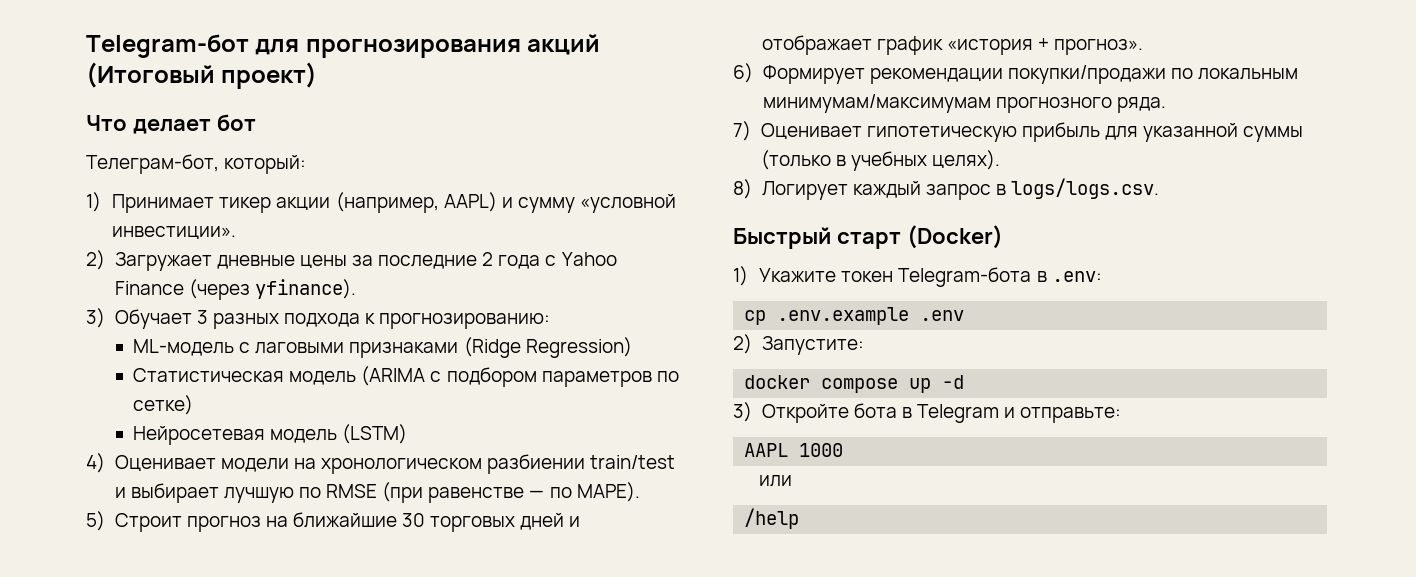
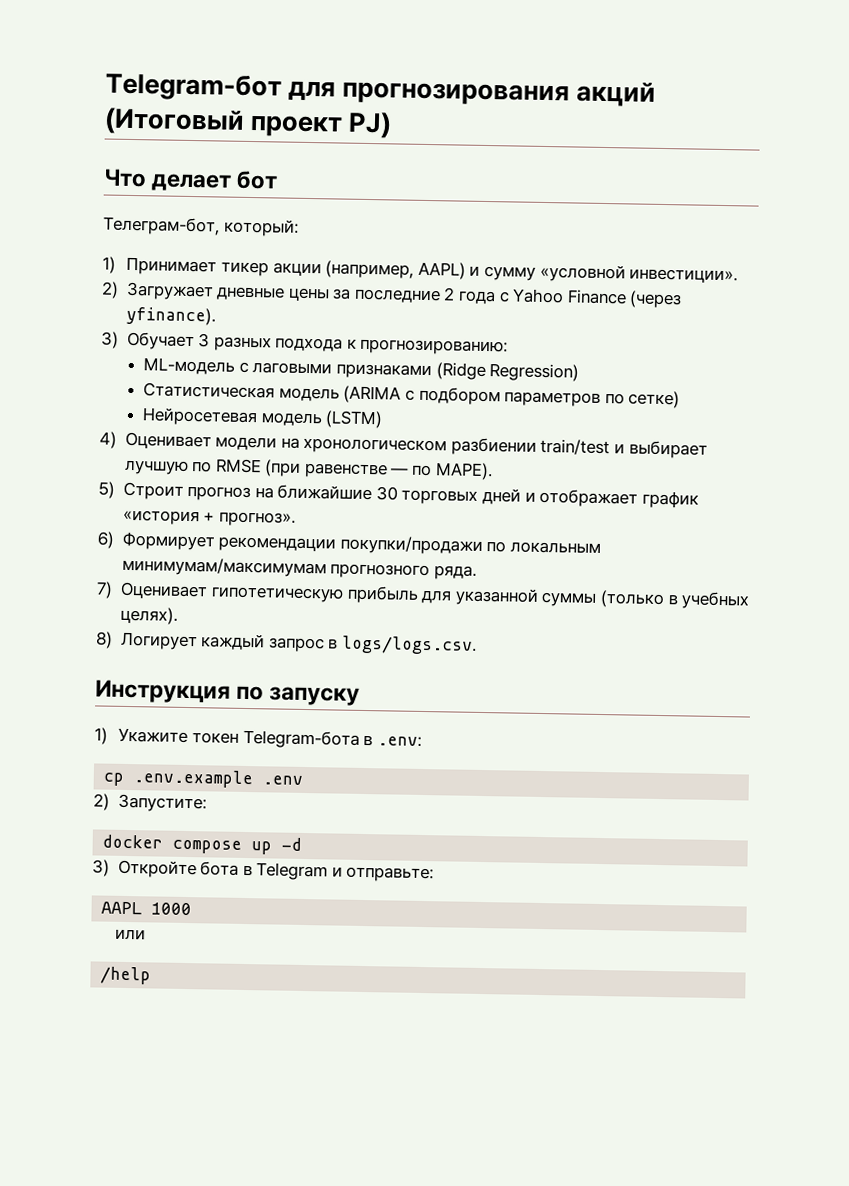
- Telegram-бот для прогнозирования акций (Итоговый проект)
+ Telegram-бот для прогнозирования акций (Итоговый проект PJ)
- Быстрый старт (Docker)
+ Инструкция по запуску

